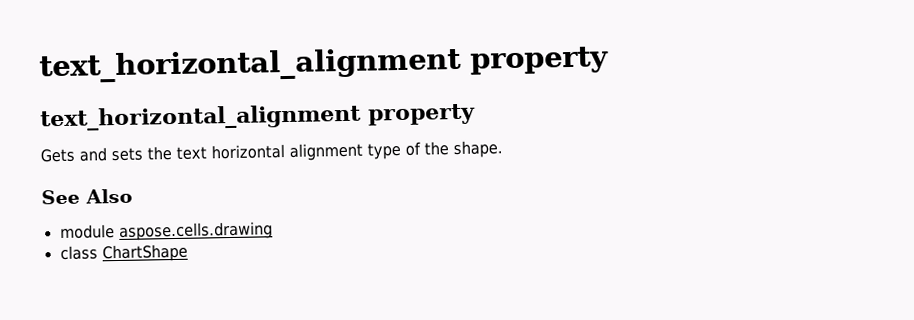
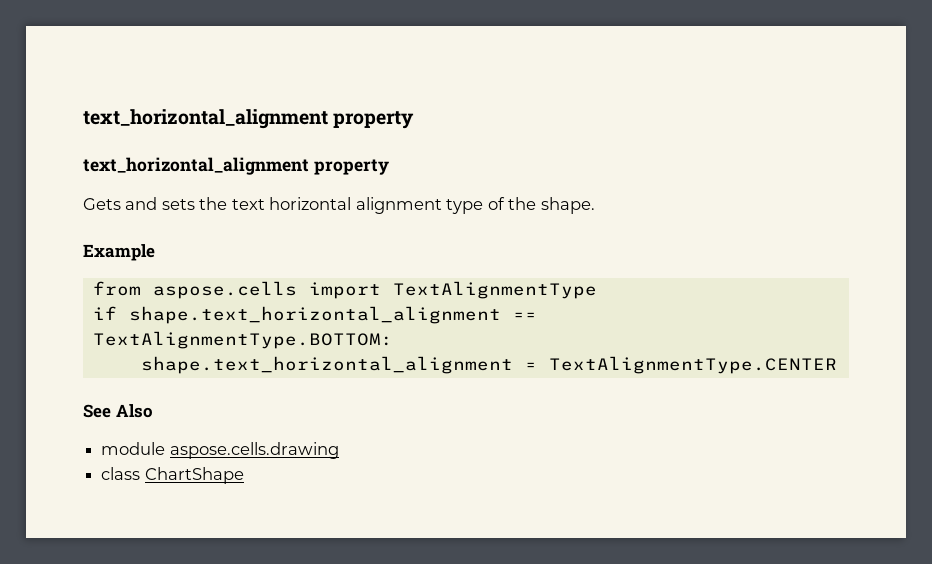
+ Example
+ from aspose.cells import TextAlignmentType
+ if shape.text_horizontal_alignment == TextAlignmentType.BOTTOM:
+ shape.text_horizontal_alignment = TextAlignmentType.CENTER

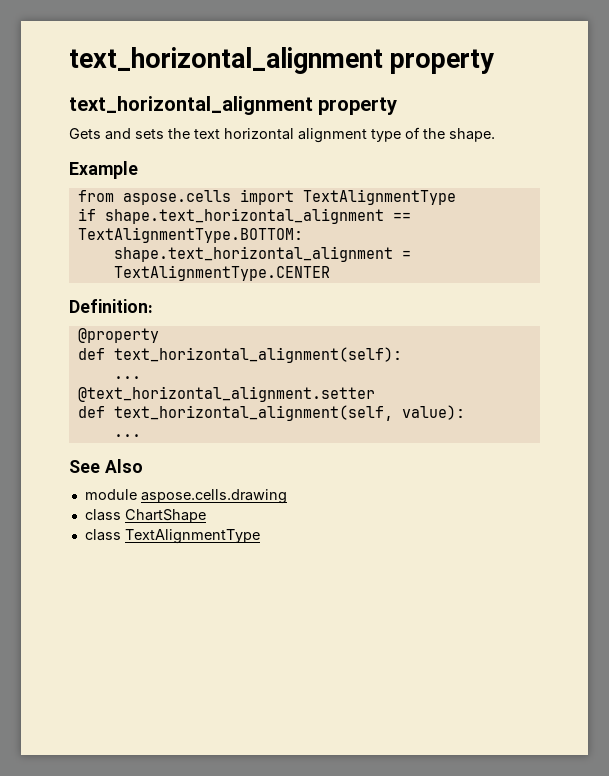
+ Definition:
+ @property
+ def text_horizontal_alignment(self):
+ ...
+ @text_horizontal_alignment.setter
+ def text_horizontal_alignment(self, value):
+ ...
+ class TextAlignmentType

